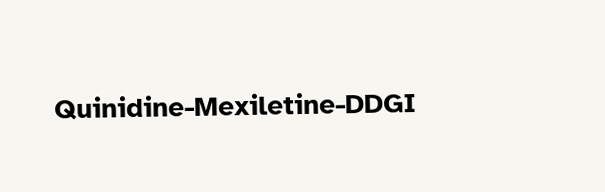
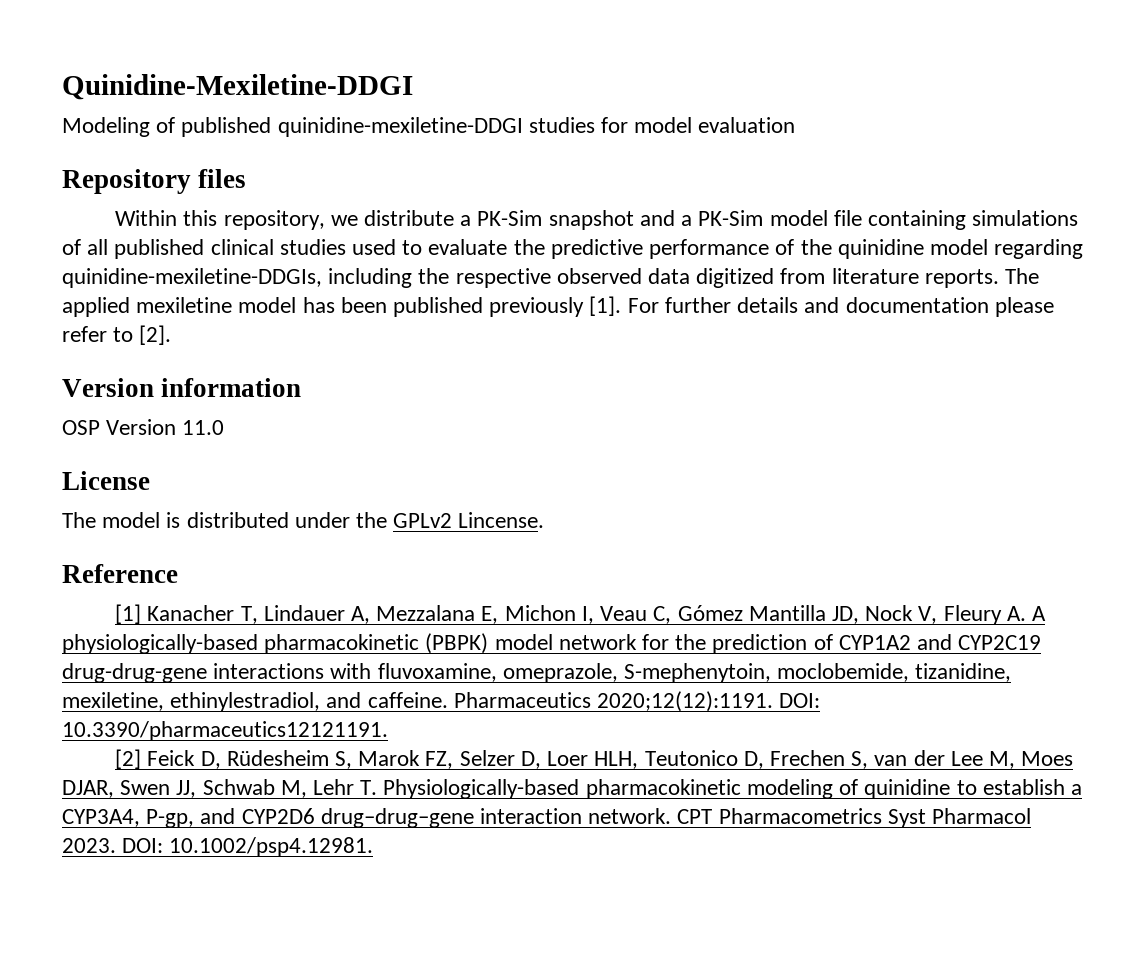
+ Modeling of published quinidine-mexiletine-DDGI studies for model evaluation
+ Repository files
+ Within this repository, we distribute a PK-Sim snapshot and a PK-Sim model file containing simulations of all published clinical studies used to evaluate the predictive performance of the quinidine model regarding quinidine-mexiletine-DDGIs, including the respective observed data digitized from literature reports. The applied mexiletine model has been published previously [1]. For further details and documentation please refer to [2].
+ Version information
+ OSP Version 11.0
+ License
+ The model is distributed under the GPLv2 Lincense.
+ Reference
+ [1] Kanacher T, Lindauer A, Mezzalana E, Michon I, Veau C, Gómez Mantilla JD, Nock V, Fleury A. A physiologically-based pharmacokinetic (PBPK) model network for the prediction of CYP1A2 and CYP2C19 drug-drug-gene interactions with fluvoxamine, omeprazole, S-mephenytoin, moclobemide, tizanidine, mexiletine, ethinylestradiol, and caffeine. Pharmaceutics 2020;12(12):1191. DOI: 10.3390/pharmaceutics12121191.
+ [2] Feick D, Rüdesheim S, Marok FZ, Selzer D, Loer HLH, Teutonico D, Frechen S, van der Lee M, Moes DJAR, Swen JJ, Schwab M, Lehr T. Physiologically-based pharmacokinetic modeling of quinidine to establish a CYP3A4, P-gp, and CYP2D6 drug–drug–gene interaction network. CPT Pharmacometrics Syst Pharmacol 2023. DOI: 10.1002/psp4.12981.

